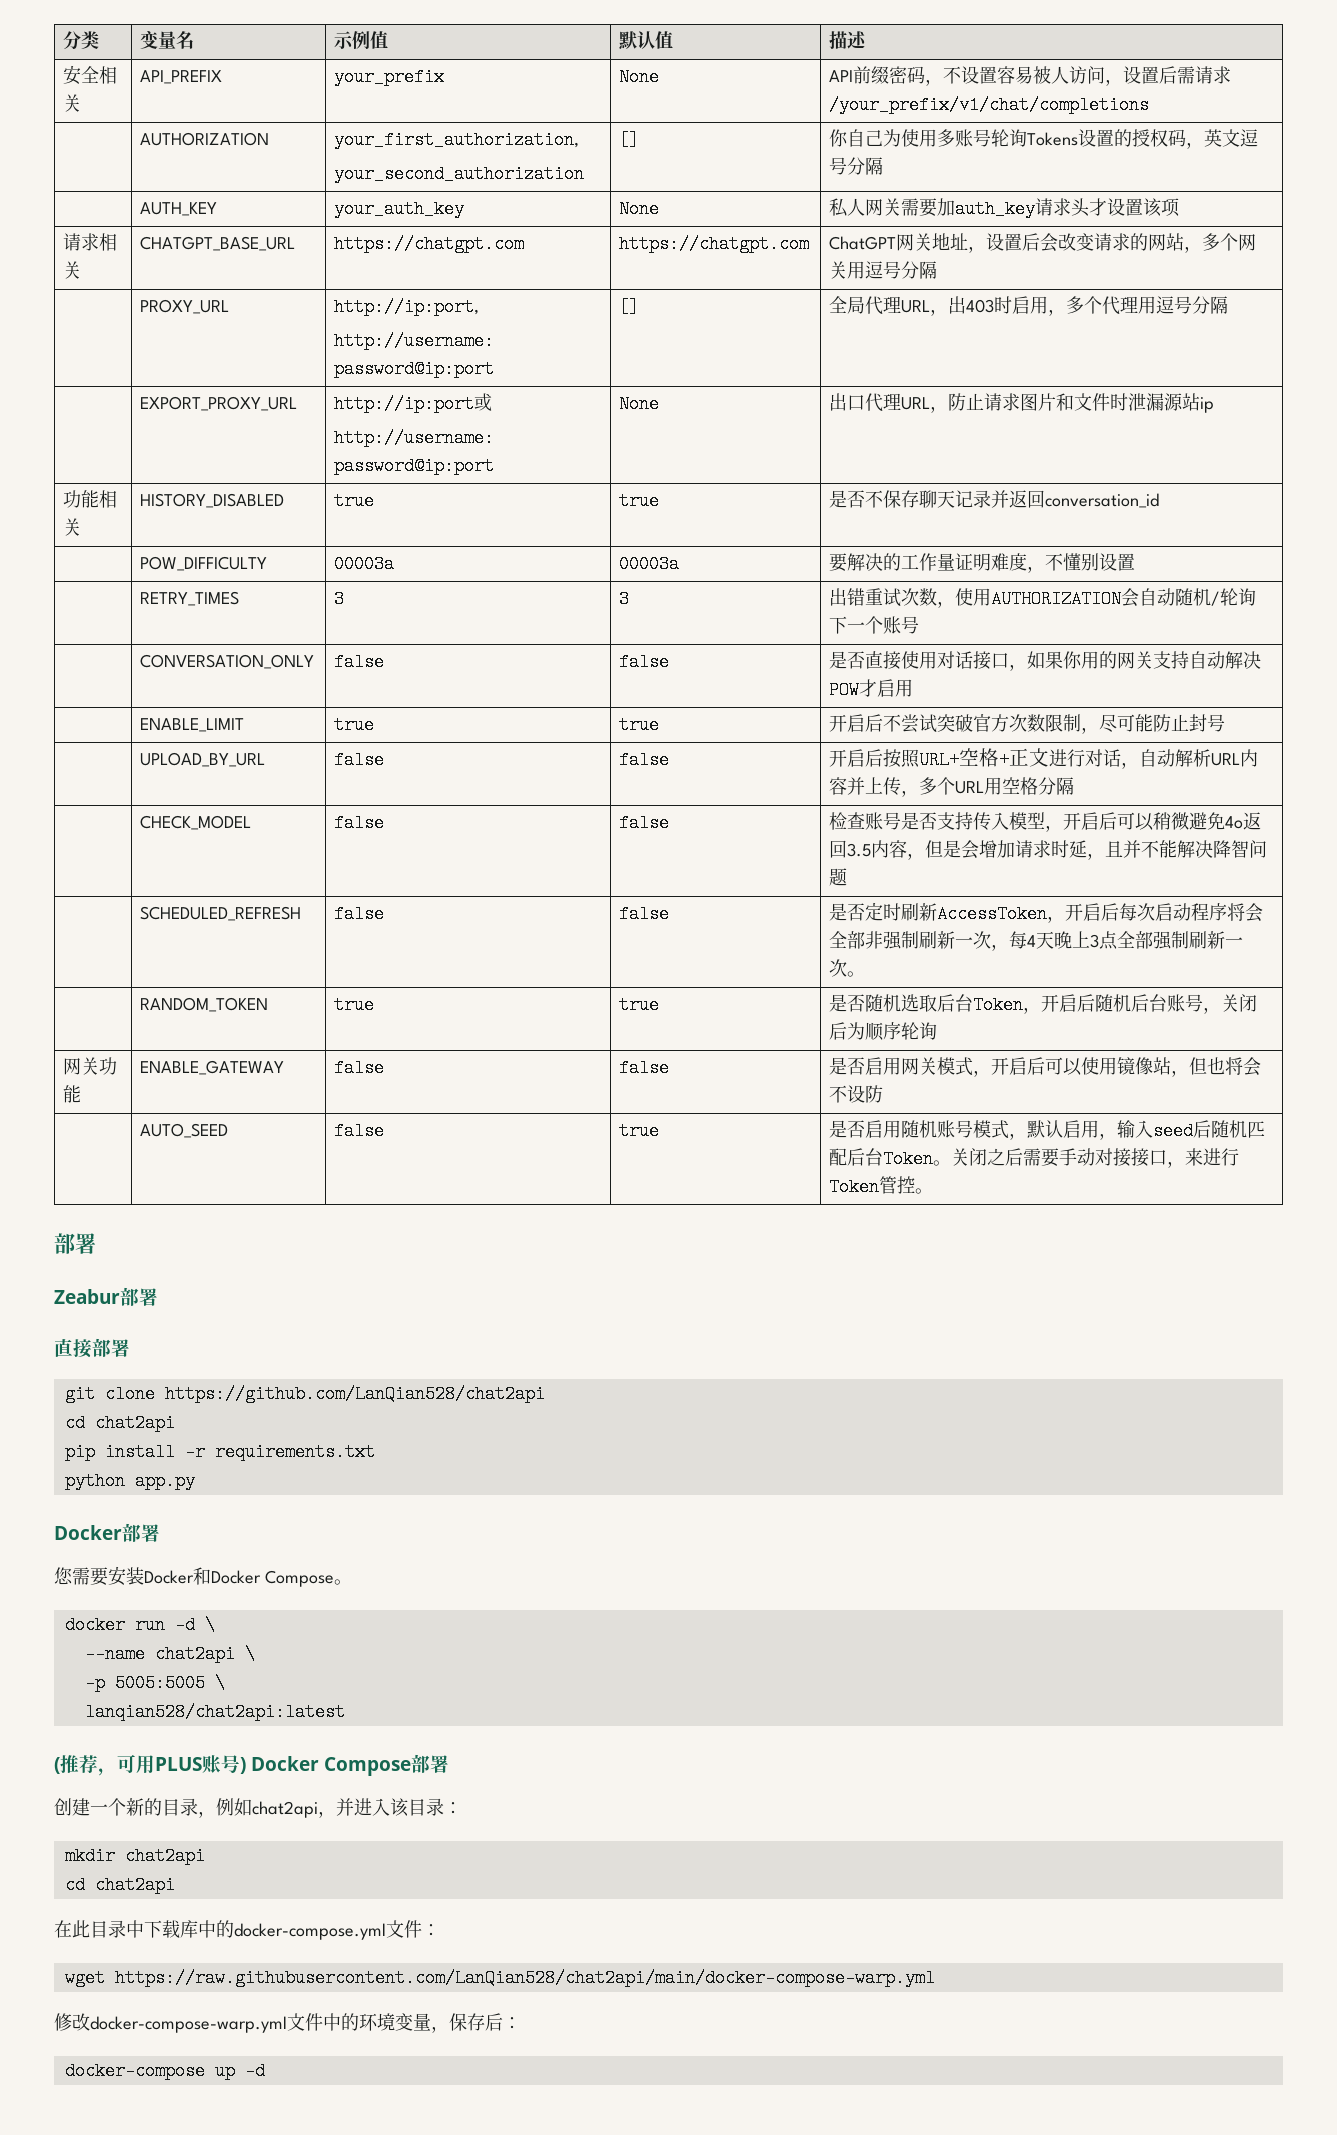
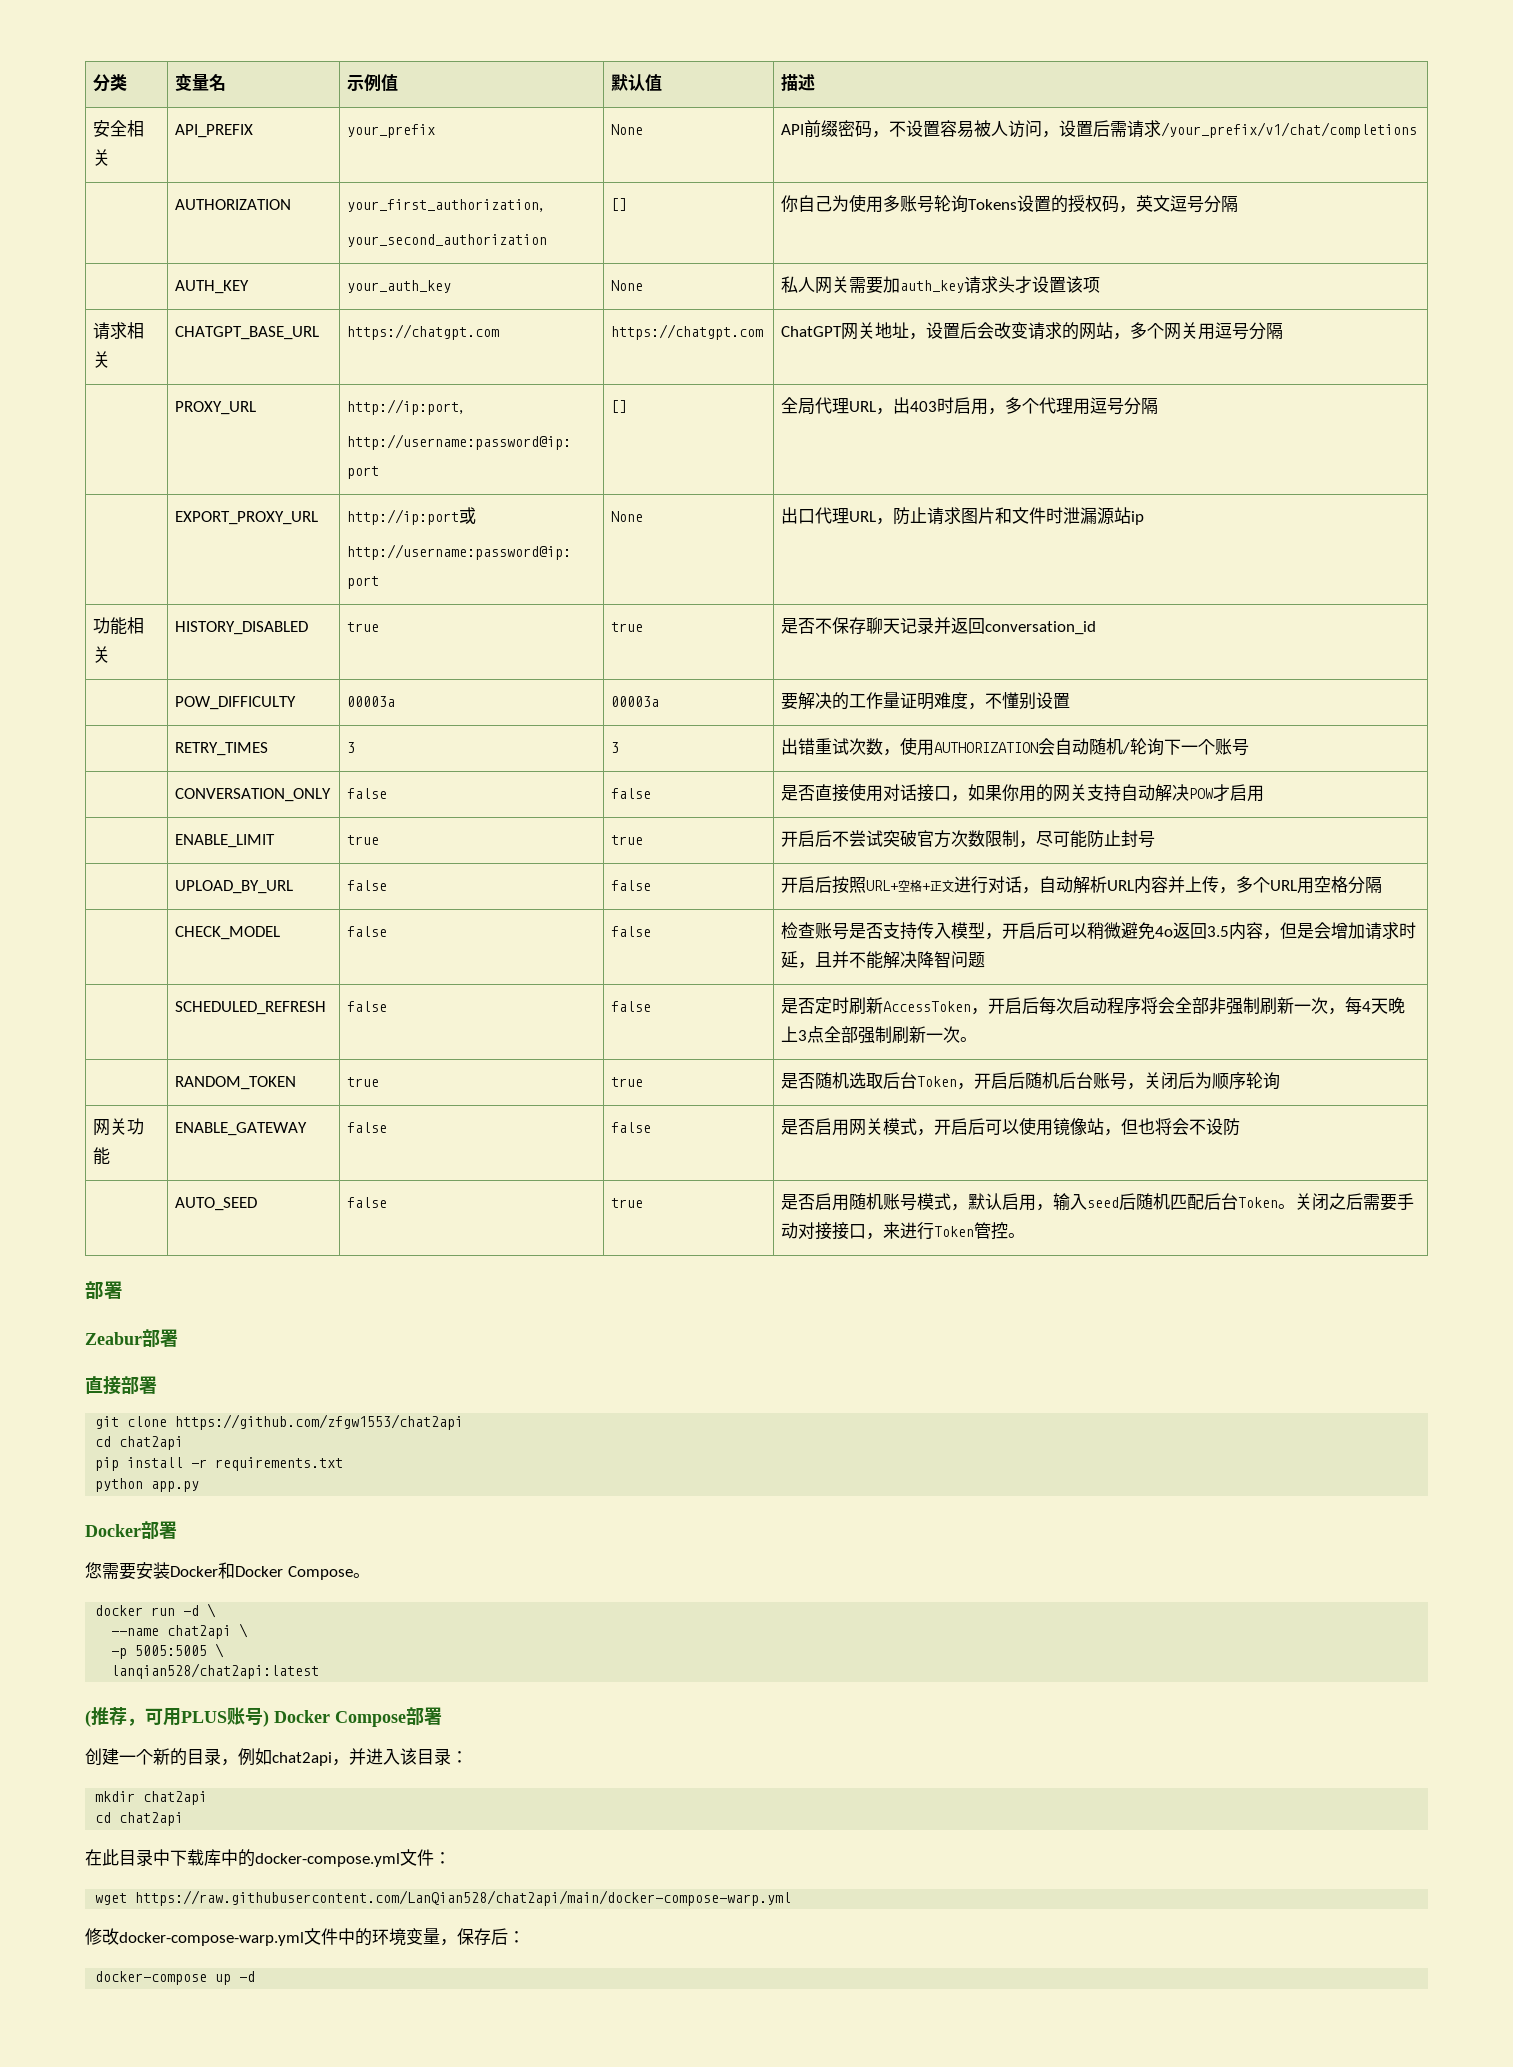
- git clone https://github.com/LanQian528/chat2api
+ git clone https://github.com/zfgw1553/chat2api

